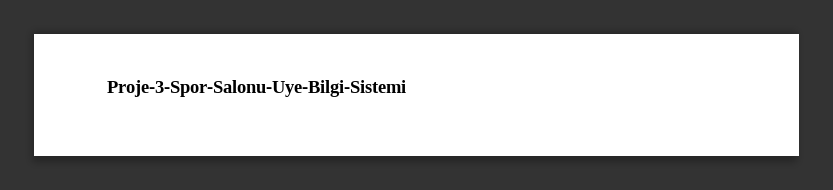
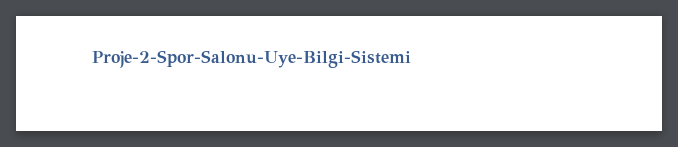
- Proje-3-Spor-Salonu-Uye-Bilgi-Sistemi
+ Proje-2-Spor-Salonu-Uye-Bilgi-Sistemi

